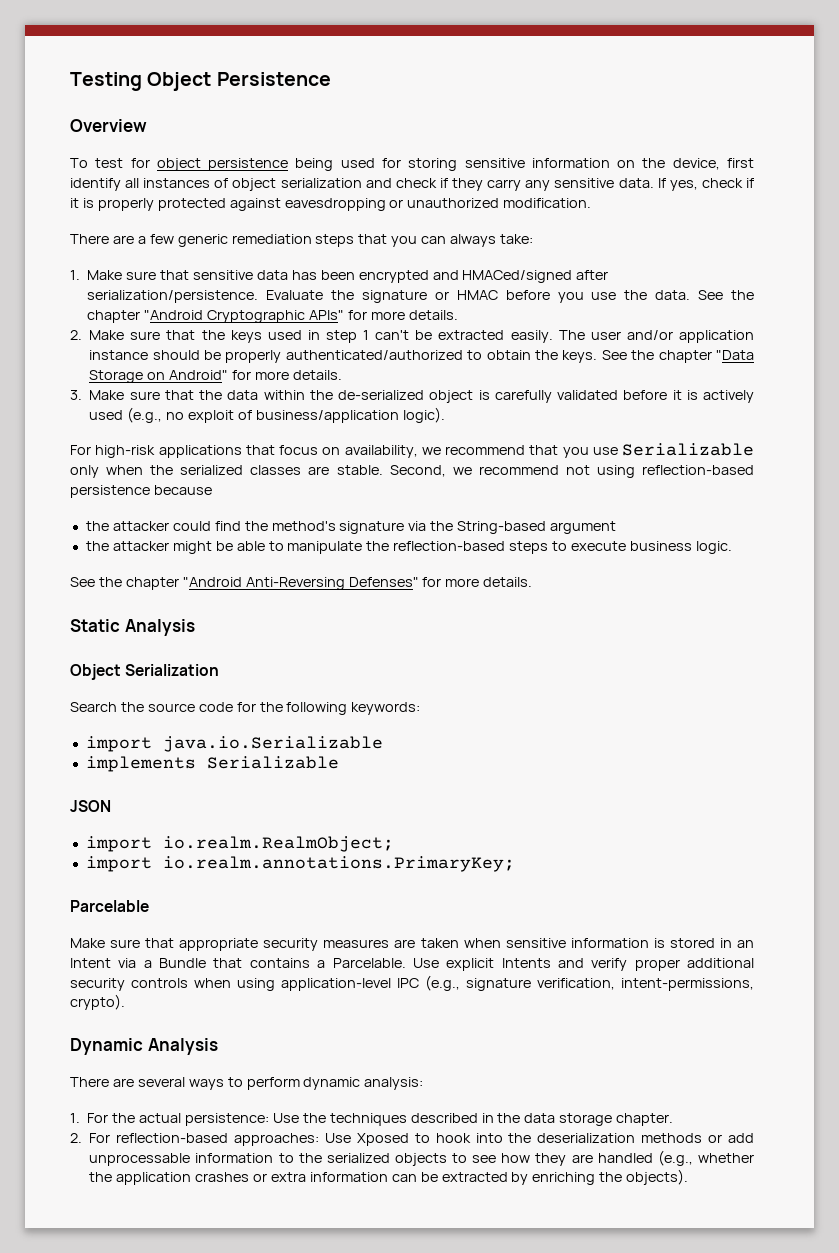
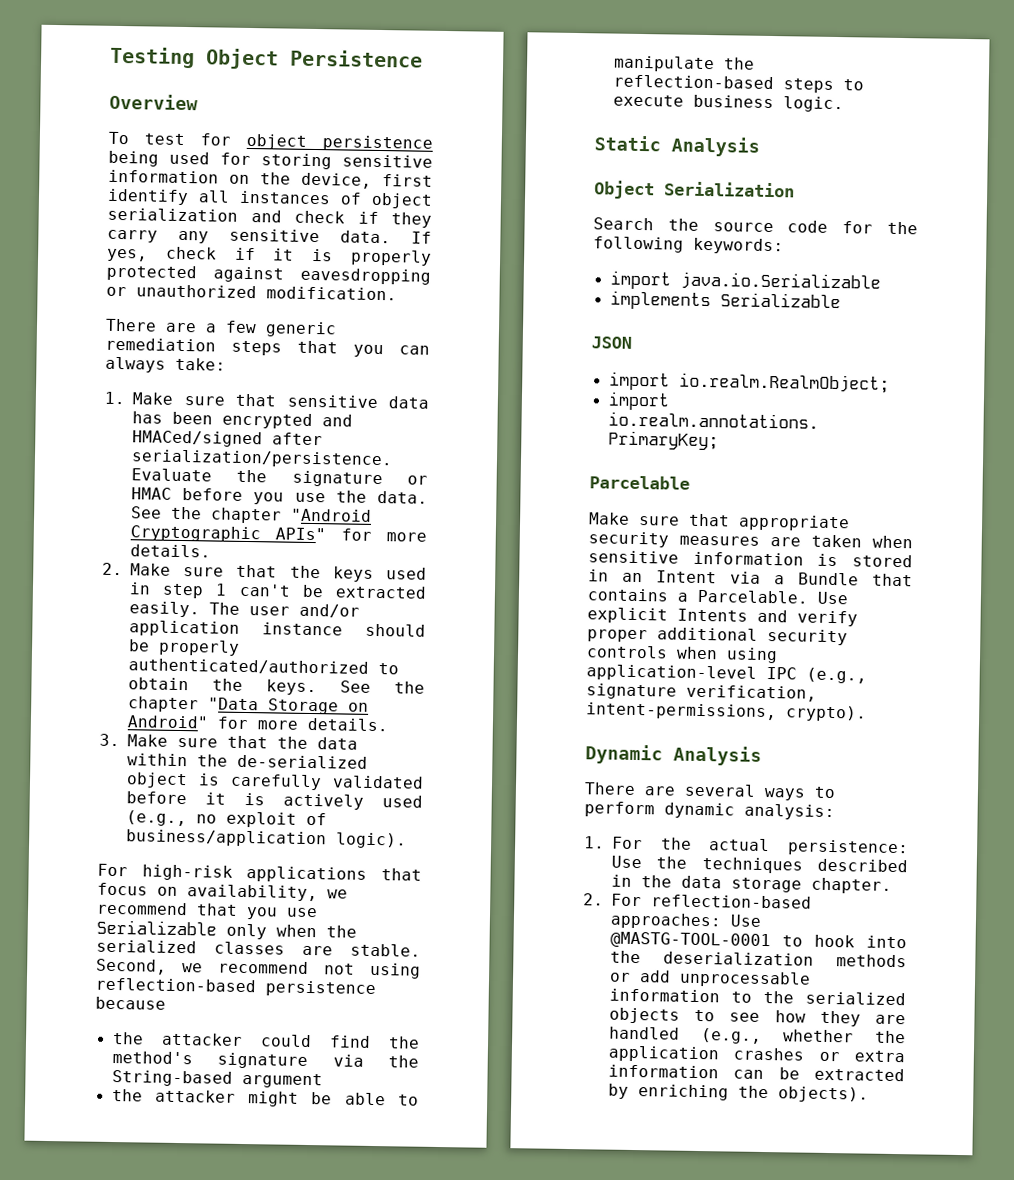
- See the chapter "Android Anti-Reversing Defenses" for more details.
- 2. For reflection-based approaches: Use Xposed to hook into the deserialization methods or add unprocessable information to the serialized objects to see how they are handled (e.g., whether the application crashes or extra information can be extracted by enriching the objects).
+ 2. For reflection-based approaches: Use @MASTG-TOOL-0001 to hook into the deserialization methods or add unprocessable information to the serialized objects to see how they are handled (e.g., whether the application crashes or extra information can be extracted by enriching the objects).

